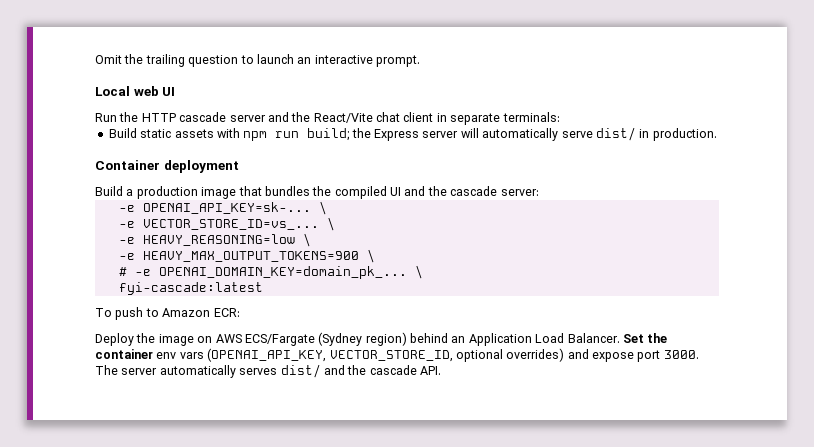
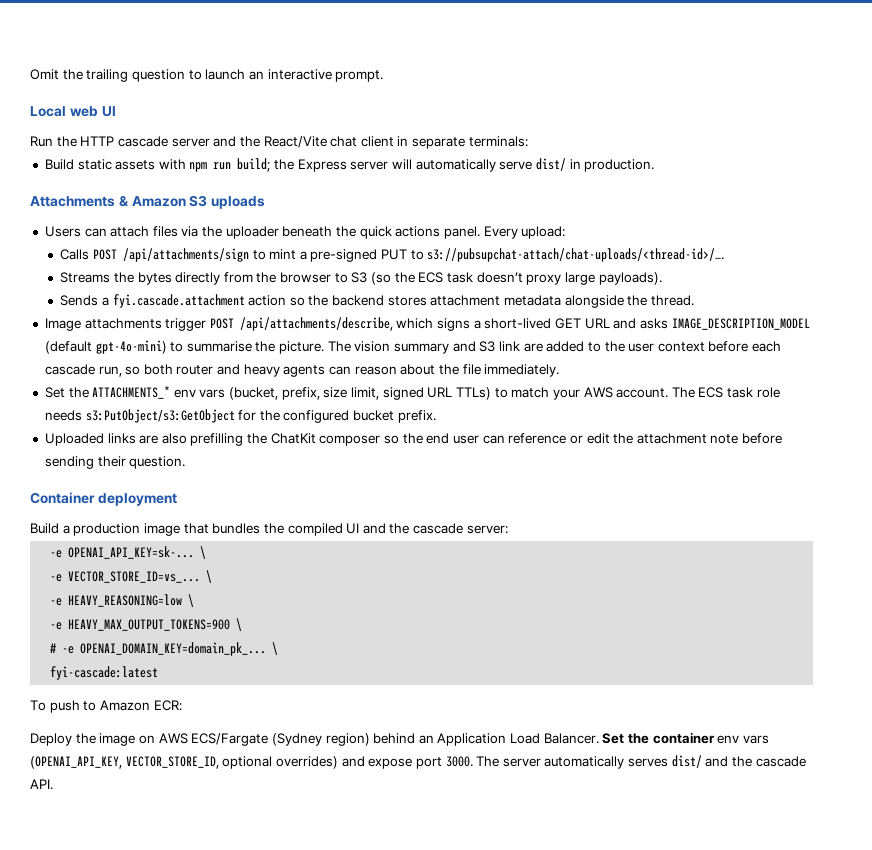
+ Attachments & Amazon S3 uploads
+ Users can attach files via the uploader beneath the quick actions panel. Every upload:
+ Calls POST /api/attachments/sign to mint a pre-signed PUT to s3://pubsupchat-attach/chat-uploads/<thread-id>/….
+ Streams the bytes directly from the browser to S3 (so the ECS task doesn’t proxy large payloads).
+ Sends a fyi.cascade.attachment action so the backend stores attachment metadata alongside the thread.
+ Image attachments trigger POST /api/attachments/describe, which signs a short-lived GET URL and asks IMAGE_DESCRIPTION_MODEL (default gpt-4o-mini) to summarise the picture. The vision summary and S3 link are added to the user context before each cascade run, so both router and heavy agents can reason about the file immediately.
+ Set the ATTACHMENTS_* env vars (bucket, prefix, size limit, signed URL TTLs) to match your AWS account. The ECS task role needs s3:PutObject/s3:GetObject for the configured bucket prefix.
+ Uploaded links are also prefilling the ChatKit composer so the end user can reference or edit the attachment note before sending their question.

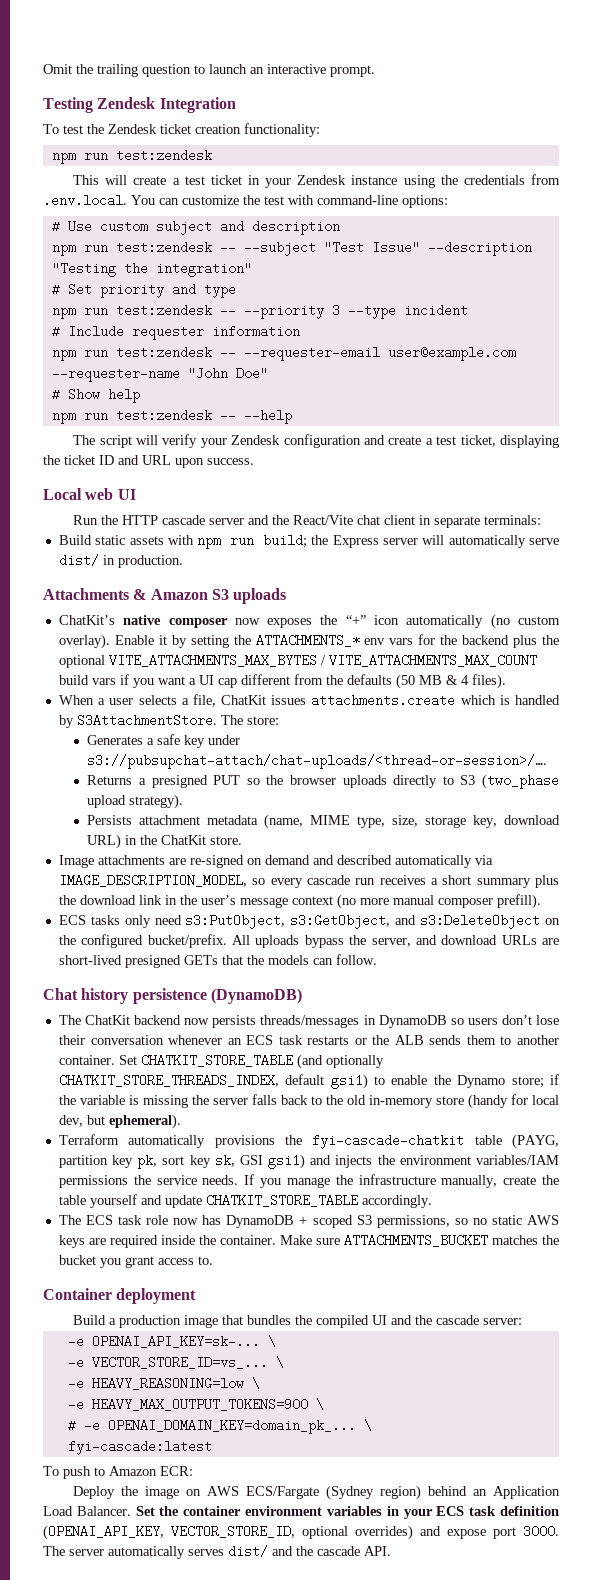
+ Testing Zendesk Integration
+ To test the Zendesk ticket creation functionality:
+ npm run test:zendesk
+ This will create a test ticket in your Zendesk instance using the credentials from .env.local. You can customize the test with command-line options:
+ # Use custom subject and description
+ npm run test:zendesk -- --subject "Test Issue" --description "Testing the integration"
+ # Set priority and type
+ npm run test:zendesk -- --priority 3 --type incident
+ # Include requester information
+ npm run test:zendesk -- --requester-email user@example.com --requester-name "John Doe"
+ # Show help
+ npm run test:zendesk -- --help
+ The script will verify your Zendesk configuration and create a test ticket, displaying the ticket ID and URL upon success.
- Users can attach files via the uploader beneath the quick actions panel. Every upload:
- Calls POST /api/attachments/sign to mint a pre-signed PUT to s3://pubsupchat-attach/chat-uploads/<thread-id>/….
- Streams the bytes directly from the browser to S3 (so the ECS task doesn’t proxy large payloads).
- Sends a fyi.cascade.attachment action so the backend stores attachment metadata alongside the thread.
- Image attachments trigger POST /api/attachments/describe, which signs a short-lived GET URL and asks IMAGE_DESCRIPTION_MODEL (default gpt-4o-mini) to summarise the picture. The vision summary and S3 link are added to the user context before each cascade run, so both router and heavy agents can reason about the file immediately.
- Set the ATTACHMENTS_* env vars (bucket, prefix, size limit, signed URL TTLs) to match your AWS account. The ECS task role needs s3:PutObject/s3:GetObject for the configured bucket prefix.
- Uploaded links are also prefilling the ChatKit composer so the end user can reference or edit the attachment note before sending their question.
+ ChatKit’s native composer now exposes the “+” icon automatically (no custom overlay). Enable it by setting the ATTACHMENTS_* env vars for the backend plus the optional VITE_ATTACHMENTS_MAX_BYTES / VITE_ATTACHMENTS_MAX_COUNT build vars if you want a UI cap different from the defaults (50 MB & 4 files).
+ When a user selects a file, ChatKit issues attachments.create which is handled by S3AttachmentStore. The store:
+ Generates a safe key under s3://pubsupchat-attach/chat-uploads/<thread-or-session>/….
+ Returns a presigned PUT so the browser uploads directly to S3 (two_phase upload strategy).
+ Persists attachment metadata (name, MIME type, size, storage key, download URL) in the ChatKit store.
+ Image attachments are re-signed on demand and described automatically via IMAGE_DESCRIPTION_MODEL, so every cascade run receives a short summary plus the download link in the user’s message context (no more manual composer prefill).
+ ECS tasks only need s3:PutObject, s3:GetObject, and s3:DeleteObject on the configured bucket/prefix. All uploads bypass the server, and download URLs are short-lived presigned GETs that the models can follow.
+ Chat history persistence (DynamoDB)
+ The ChatKit backend now persists threads/messages in DynamoDB so users don’t lose their conversation whenever an ECS task restarts or the ALB sends them to another container. Set CHATKIT_STORE_TABLE (and optionally CHATKIT_STORE_THREADS_INDEX, default gsi1) to enable the Dynamo store; if the variable is missing the server falls back to the old in-memory store (handy for local dev, but ephemeral).
+ Terraform automatically provisions the fyi-cascade-chatkit table (PAYG, partition key pk, sort key sk, GSI gsi1) and injects the environment variables/IAM permissions the service needs. If you manage the infrastructure manually, create the table yourself and update CHATKIT_STORE_TABLE accordingly.
+ The ECS task role now has DynamoDB + scoped S3 permissions, so no static AWS keys are required inside the container. Make sure ATTACHMENTS_BUCKET matches the bucket you grant access to.
- Set the container env vars (OPENAI_API_KEY, VECTOR_STORE_ID, optional overrides) and expose port 3000.
+ Set the container environment variables in your ECS task definition (OPENAI_API_KEY, VECTOR_STORE_ID, optional overrides) and expose port 3000.

